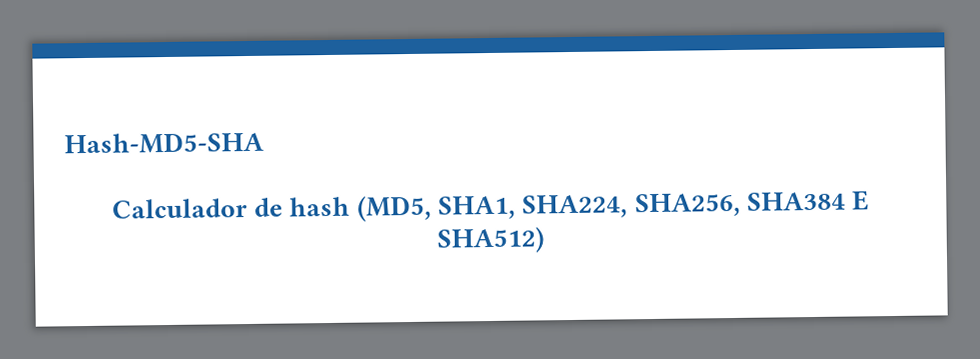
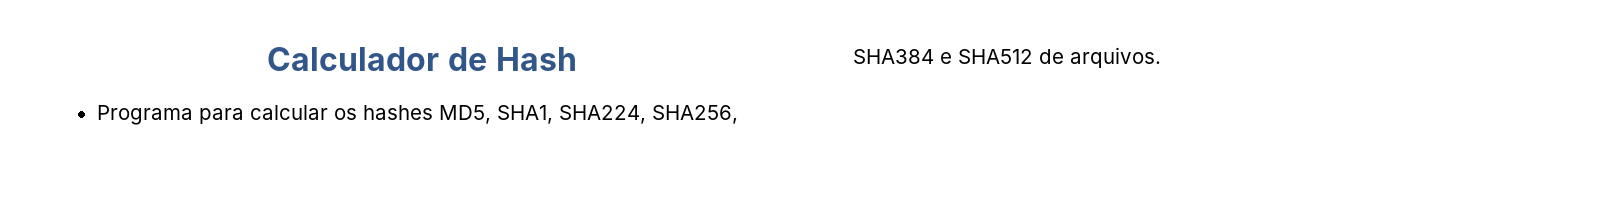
- Hash-MD5-SHA
- Calculador de hash (MD5, SHA1, SHA224, SHA256, SHA384 E SHA512)
+ Calculador de Hash
+ Programa para calcular os hashes MD5, SHA1, SHA224, SHA256, SHA384 e SHA512 de arquivos.

